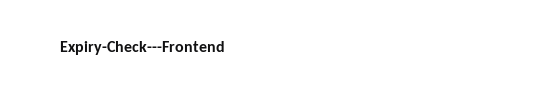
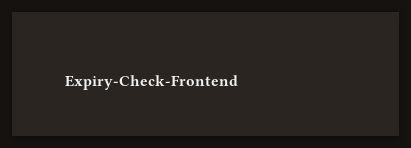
- Expiry-Check---Frontend
+ Expiry-Check-Frontend

